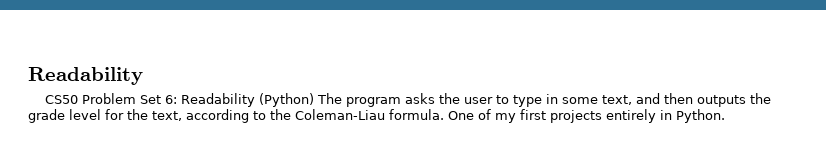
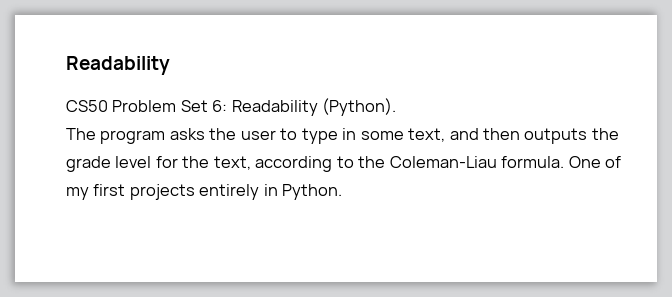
- CS50 Problem Set 6: Readability (Python) The program asks the user to type in some text, and then outputs the grade level for the text, according to the Coleman-Liau formula.
+ CS50 Problem Set 6: Readability (Python).
+ The program asks the user to type in some text, and then outputs the grade level for the text, according to the Coleman-Liau formula.

